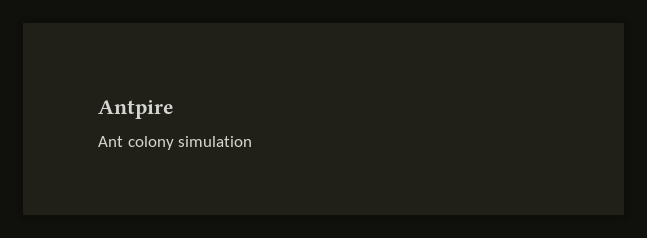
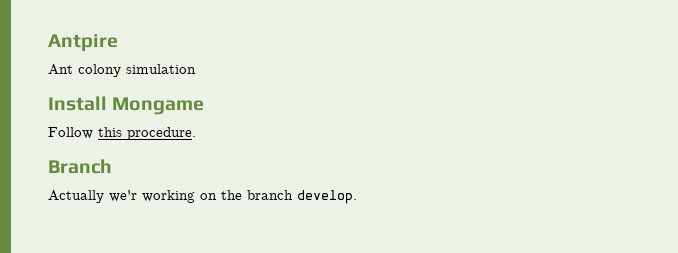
+ Install Mongame
+ Follow this procedure.
+ Branch
+ Actually we'r working on the branch develop.

